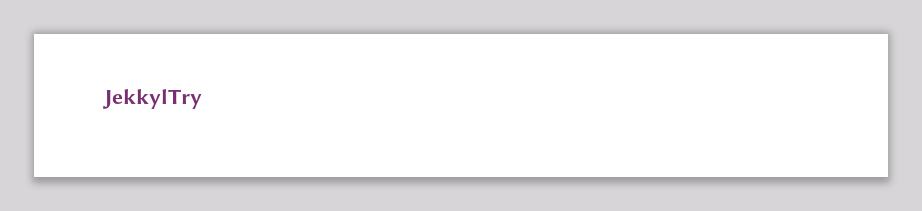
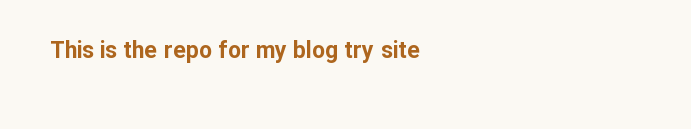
- JekkylTry
+ This is the repo for my blog try site

